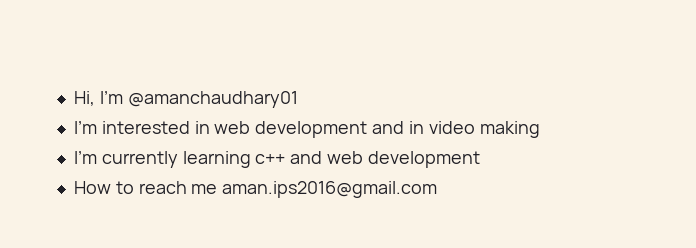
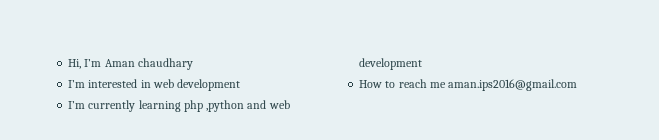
- Hi, I’m @amanchaudhary01
+ Hi, I’m Aman chaudhary
- I’m interested in web development and in video making
+ I’m interested in web development
- I’m currently learning c++ and web development
+ I’m currently learning php ,python and web development

